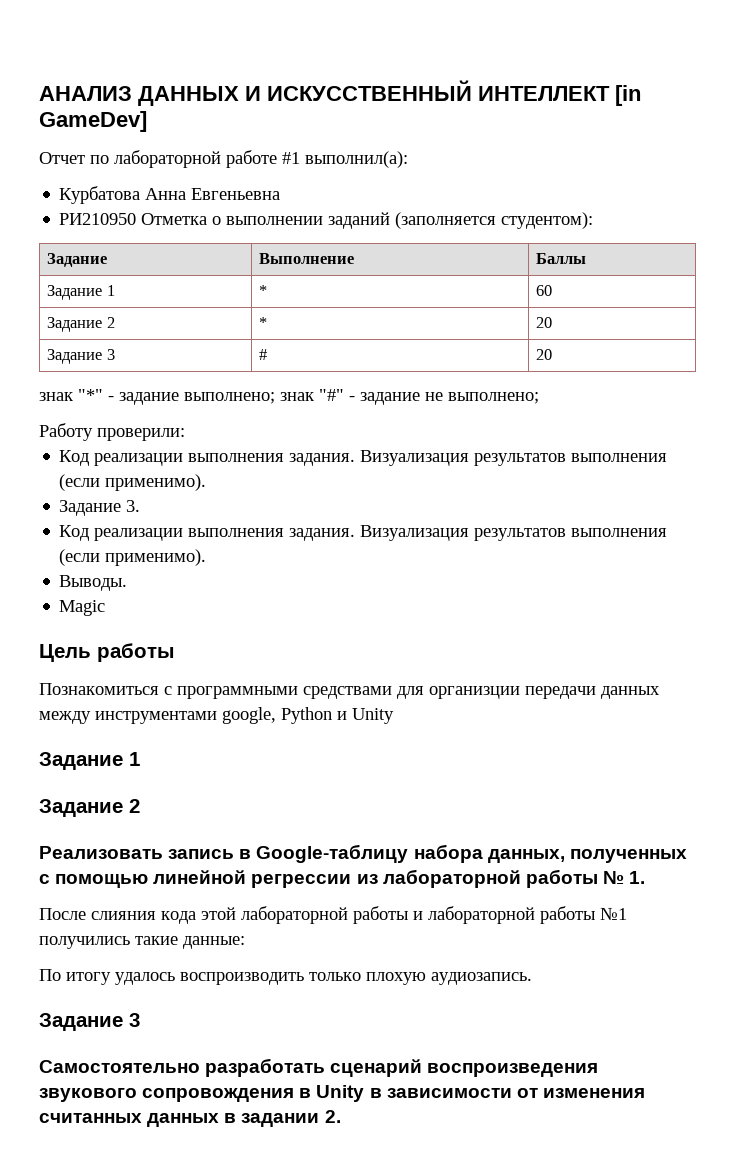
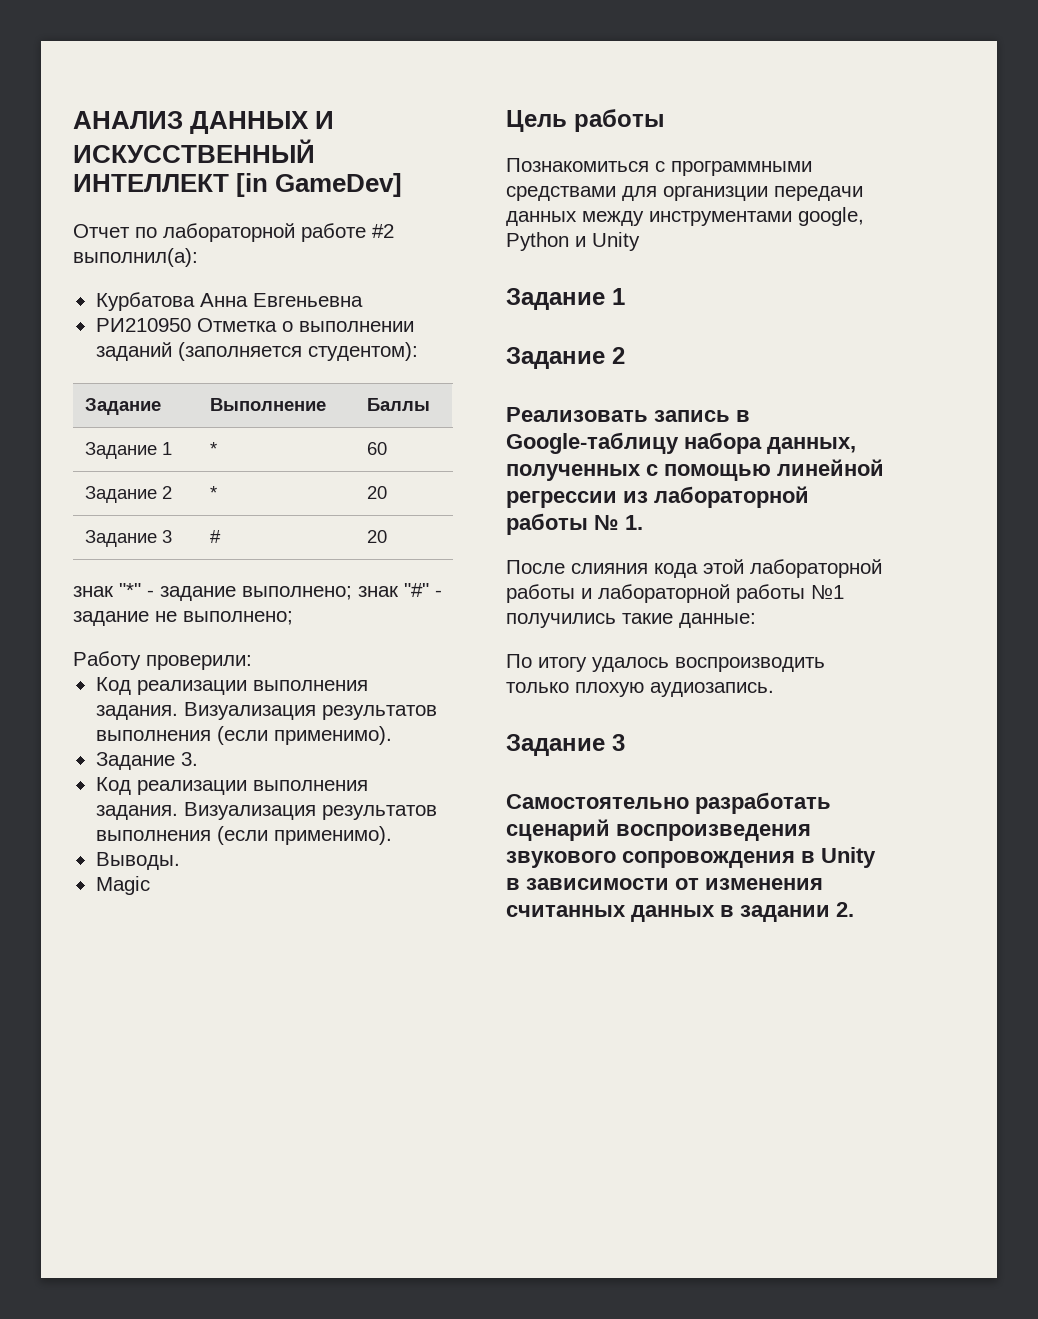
- Отчет по лабораторной работе #1 выполнил(а):
+ Отчет по лабораторной работе #2 выполнил(а):

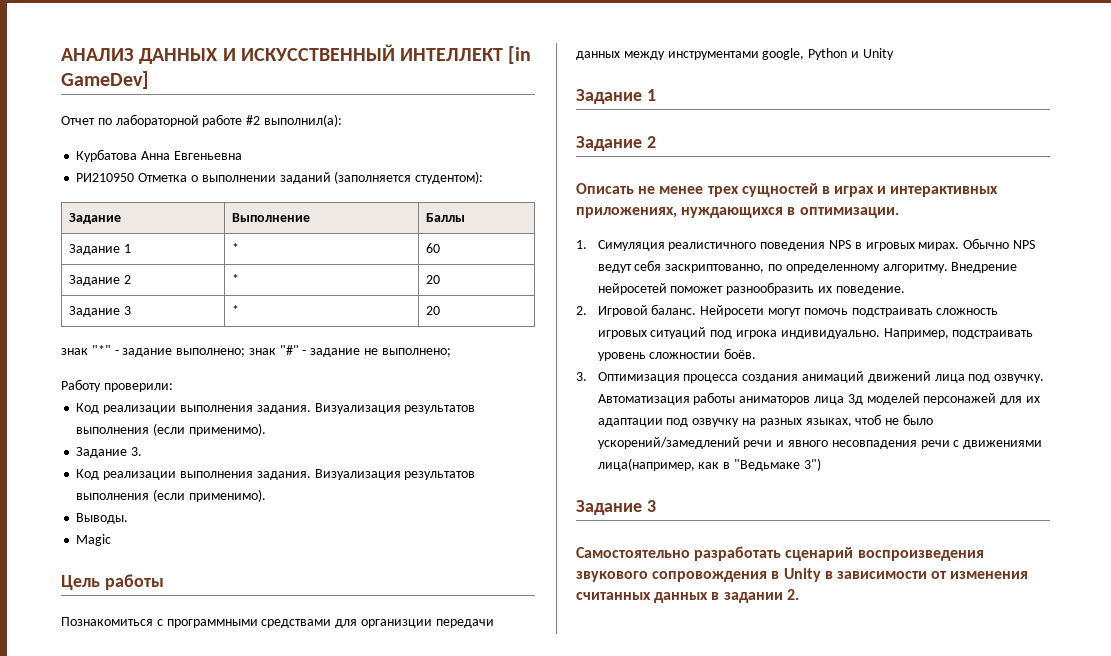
- Задание 3 | # | 20
+ Задание 3 | * | 20
- Реализовать запись в Google-таблицу набора данных, полученных с помощью линейной регрессии из лабораторной работы № 1.
- После слияния кода этой лабораторной работы и лабораторной работы №1 получились такие данные:
- По итогу удалось воспроизводить только плохую аудиозапись.
+ Описать не менее трех сущностей в играх и интерактивных приложениях, нуждающихся в оптимизации.
+ 1. Симуляция реалистичного поведения NPS в игровых мирах. Обычно NPS ведут себя заскриптованно, по определенному алгоритму. Внедрение нейросетей поможет разнообразить их поведение.
+ 2. Игровой баланс. Нейросети могут помочь подстраивать сложность игровых ситуаций под игрока индивидуально. Например, подстраивать уровень сложностии боёв.
+ 3. Оптимизация процесса создания анимаций движений лица под озвучку. Автоматизация работы аниматоров лица 3д моделей персонажей для их адаптации под озвучку на разных языках, чтоб не было ускорений/замедлений речи и явного несовпадения речи с движениями лица(например, как в "Ведьмаке 3")

